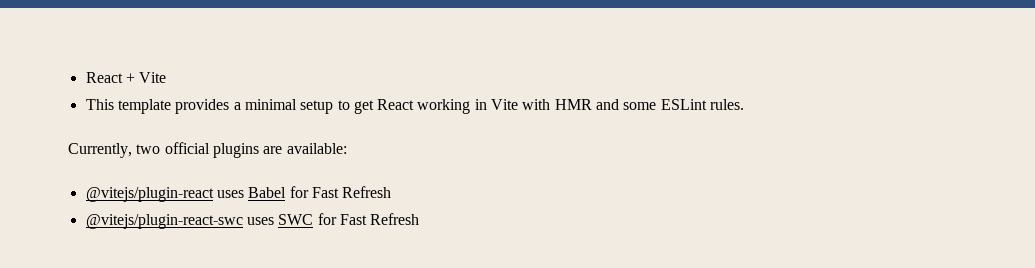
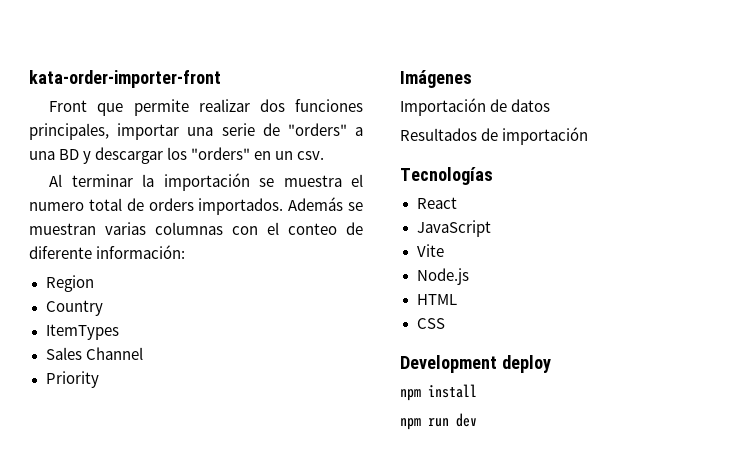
- React + Vite
+ kata-order-importer-front
+ Front que permite realizar dos funciones principales, importar una serie de "orders" a una BD y descargar los "orders" en un csv.
+ Al terminar la importación se muestra el numero total de orders importados. Además se muestran varias columnas con el conteo de diferente información:
+ Region
+ Country
+ ItemTypes
+ Sales Channel
+ Priority
+ Imágenes
+ Importación de datos
+ Resultados de importación
+ Tecnologías
+ React
+ JavaScript
+ Vite
- This template provides a minimal setup to get React working in Vite with HMR and some ESLint rules.
- Currently, two official plugins are available:
- @vitejs/plugin-react uses Babel for Fast Refresh
- @vitejs/plugin-react-swc uses SWC for Fast Refresh
+ Node.js
+ HTML
+ CSS
+ Development deploy
+ npm install
+ npm run dev

